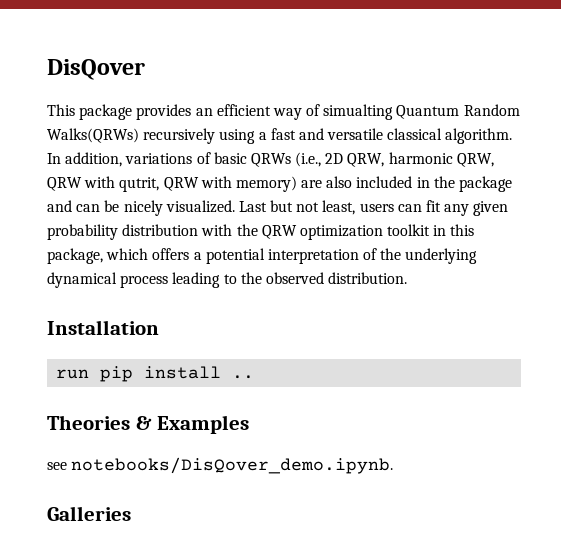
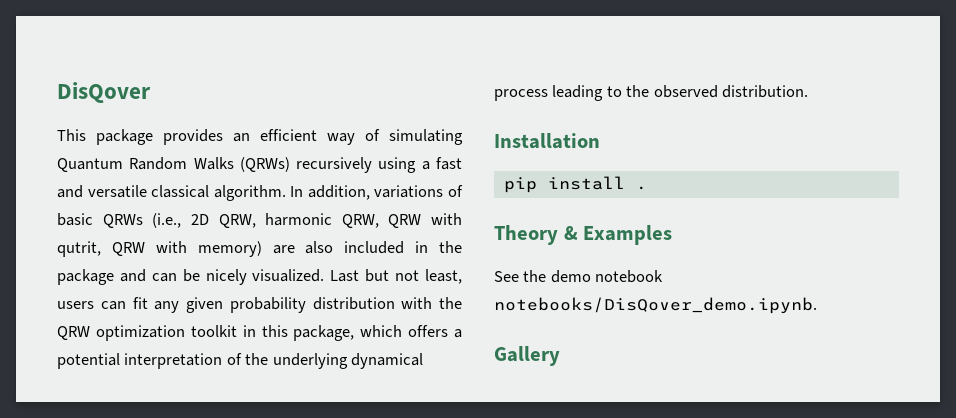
- This package provides an efficient way of simualting Quantum Random Walks(QRWs) recursively using a fast and versatile classical algorithm.
+ This package provides an efficient way of simulating Quantum Random Walks (QRWs) recursively using a fast and versatile classical algorithm.
- run pip install ..
- Theories & Examples
+ pip install .
+ Theory & Examples
- see notebooks/DisQover_demo.ipynb.
+ See the demo notebook notebooks/DisQover_demo.ipynb.
- Galleries
+ Gallery

